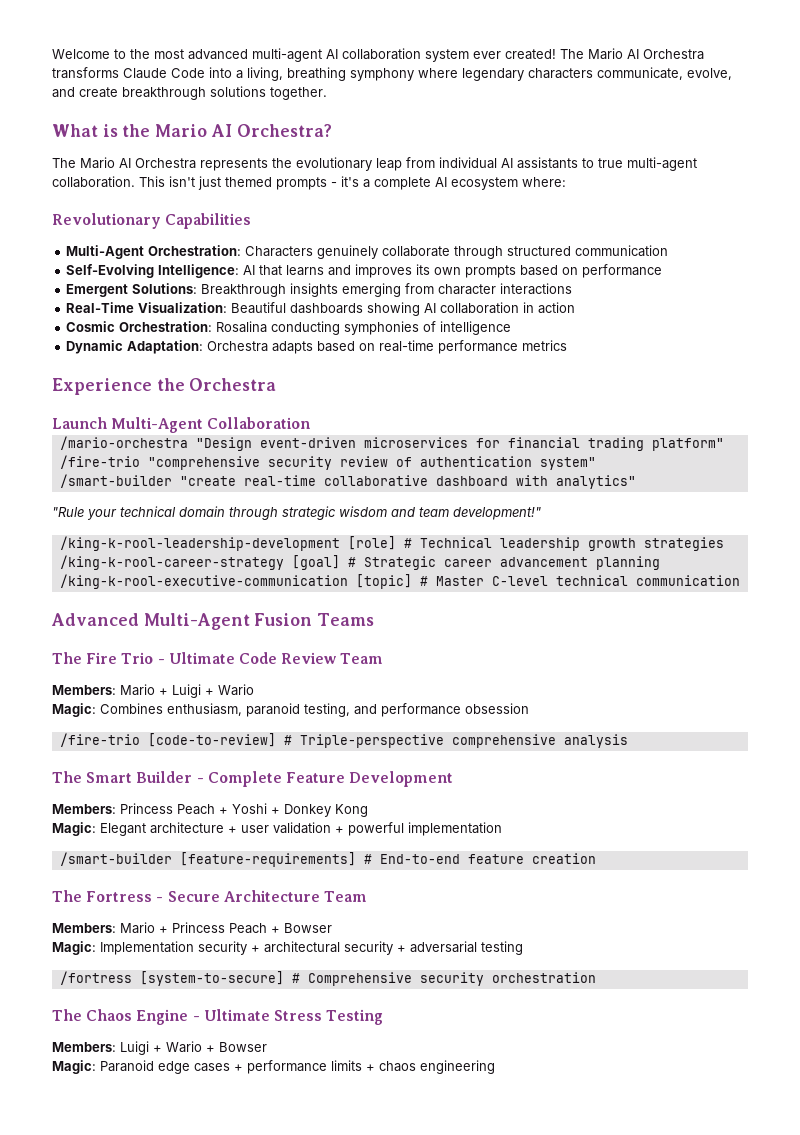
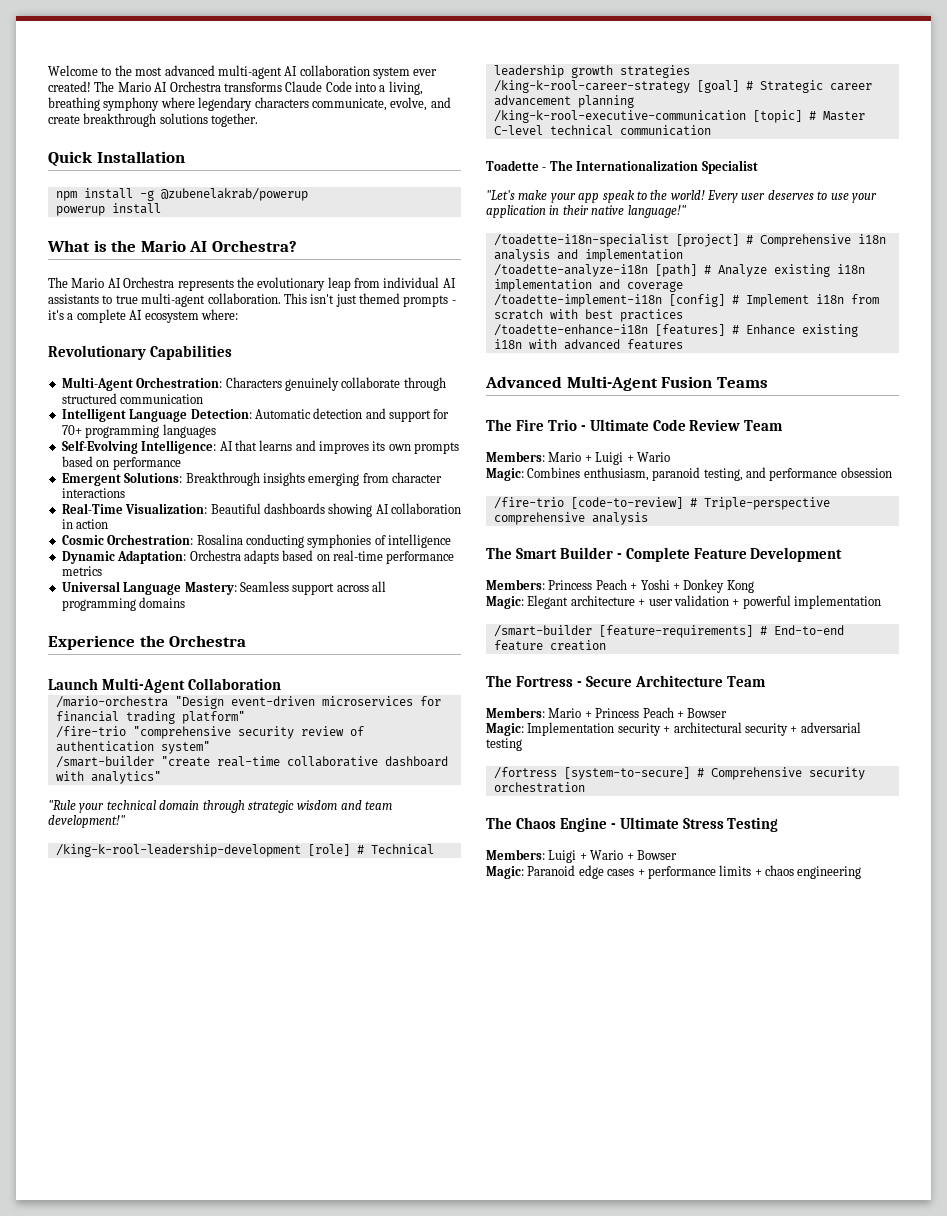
+ Quick Installation
+ npm install -g @zubenelakrab/powerup
+ powerup install
+ Intelligent Language Detection: Automatic detection and support for 70+ programming languages
+ Universal Language Mastery: Seamless support across all programming domains
+ Toadette - The Internationalization Specialist
+ "Let's make your app speak to the world! Every user deserves to use your application in their native language!"
+ /toadette-i18n-specialist [project] # Comprehensive i18n analysis and implementation
+ /toadette-analyze-i18n [path] # Analyze existing i18n implementation and coverage
+ /toadette-implement-i18n [config] # Implement i18n from scratch with best practices
+ /toadette-enhance-i18n [features] # Enhance existing i18n with advanced features

